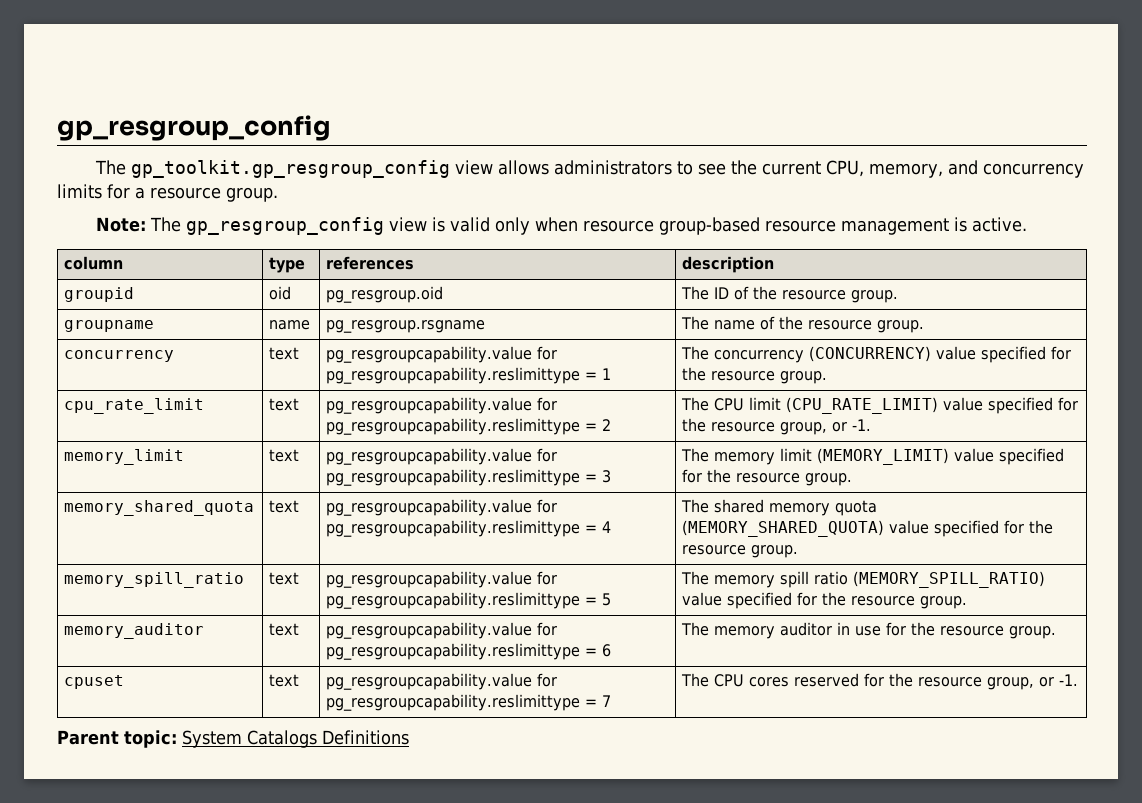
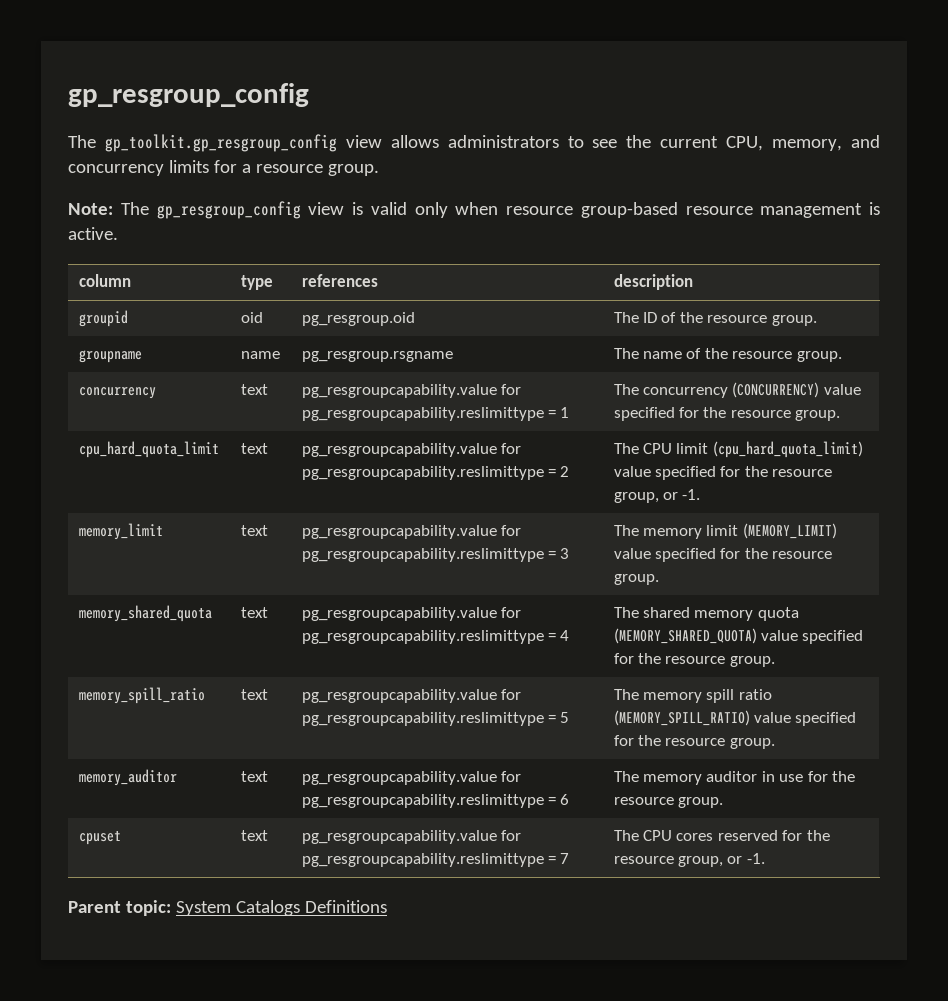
- cpu_rate_limit | text | pg_resgroupcapability.value for pg_resgroupcapability.reslimittype = 2 | The CPU limit (CPU_RATE_LIMIT) value specified for the resource group, or -1.
+ cpu_hard_quota_limit | text | pg_resgroupcapability.value for pg_resgroupcapability.reslimittype = 2 | The CPU limit (cpu_hard_quota_limit) value specified for the resource group, or -1.

